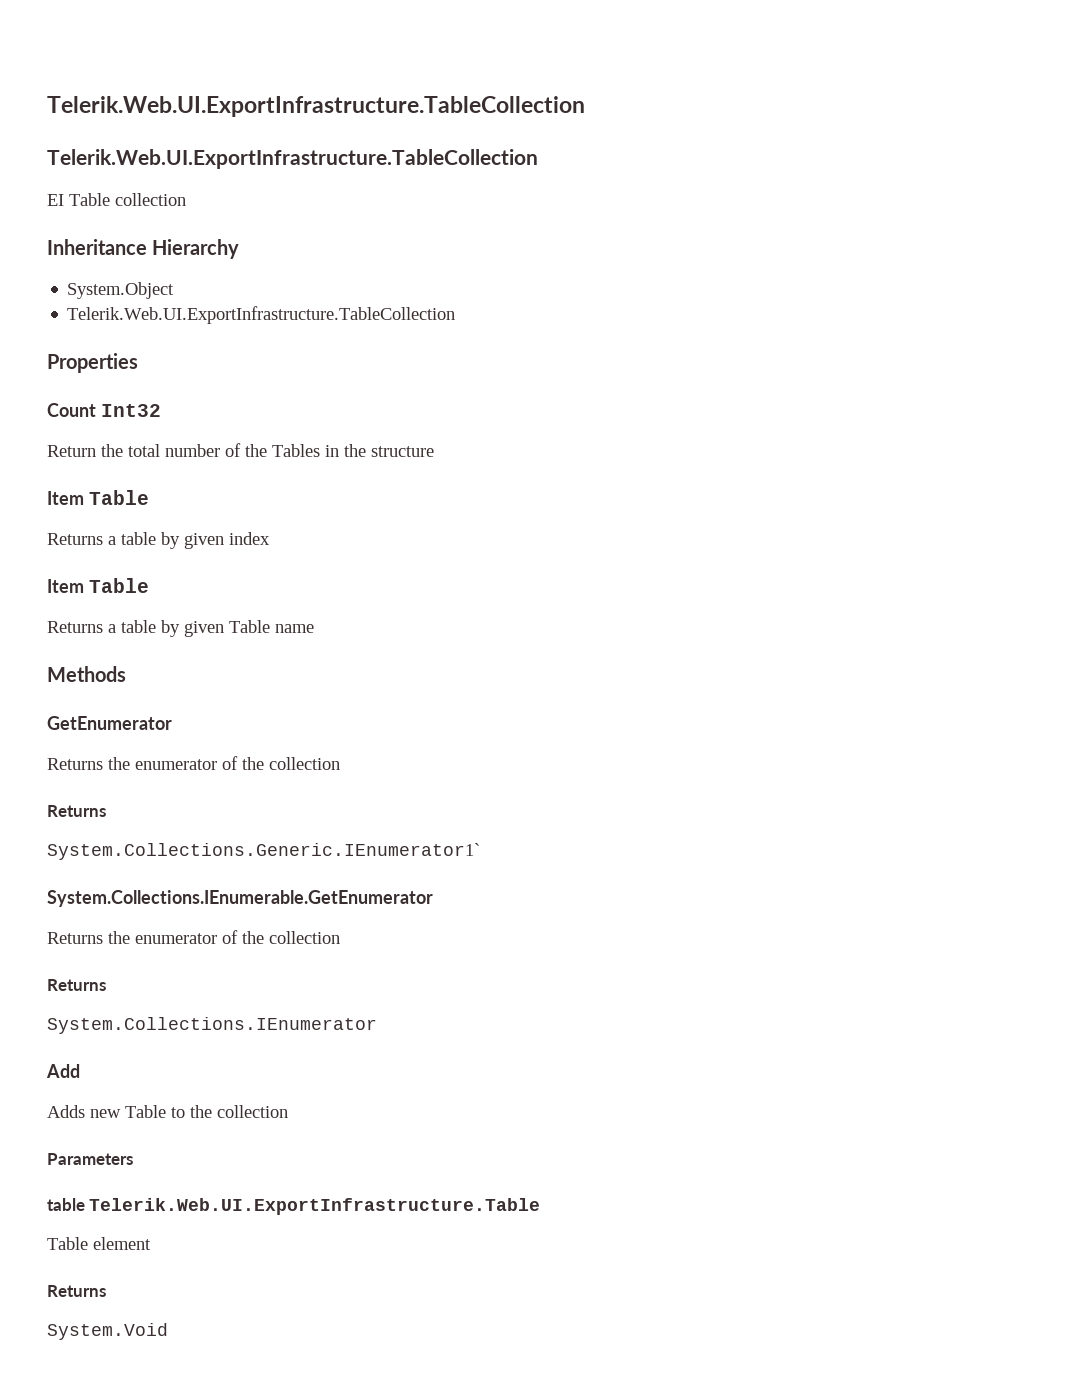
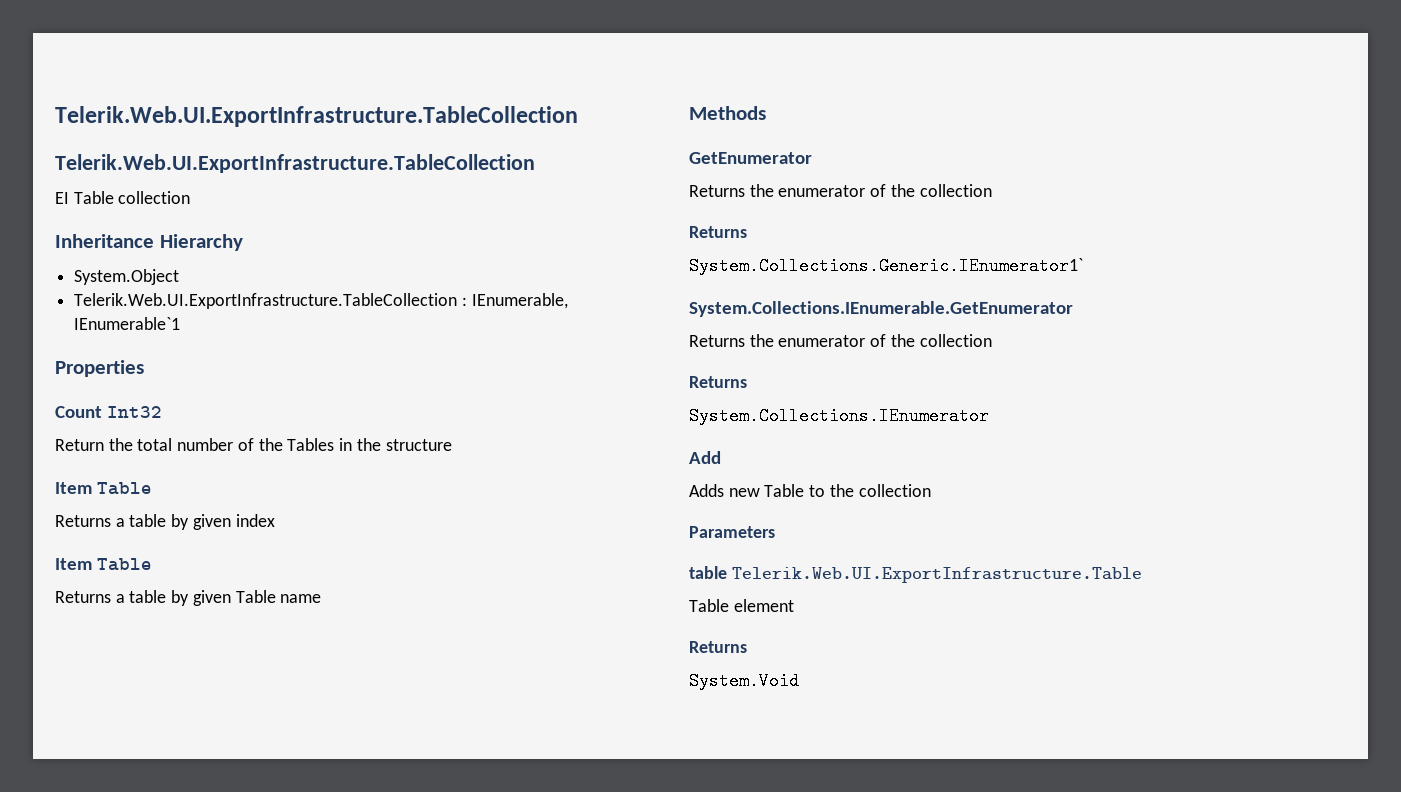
  System.Object
- Telerik.Web.UI.ExportInfrastructure.TableCollection
+ Telerik.Web.UI.ExportInfrastructure.TableCollection : IEnumerable, IEnumerable`1

